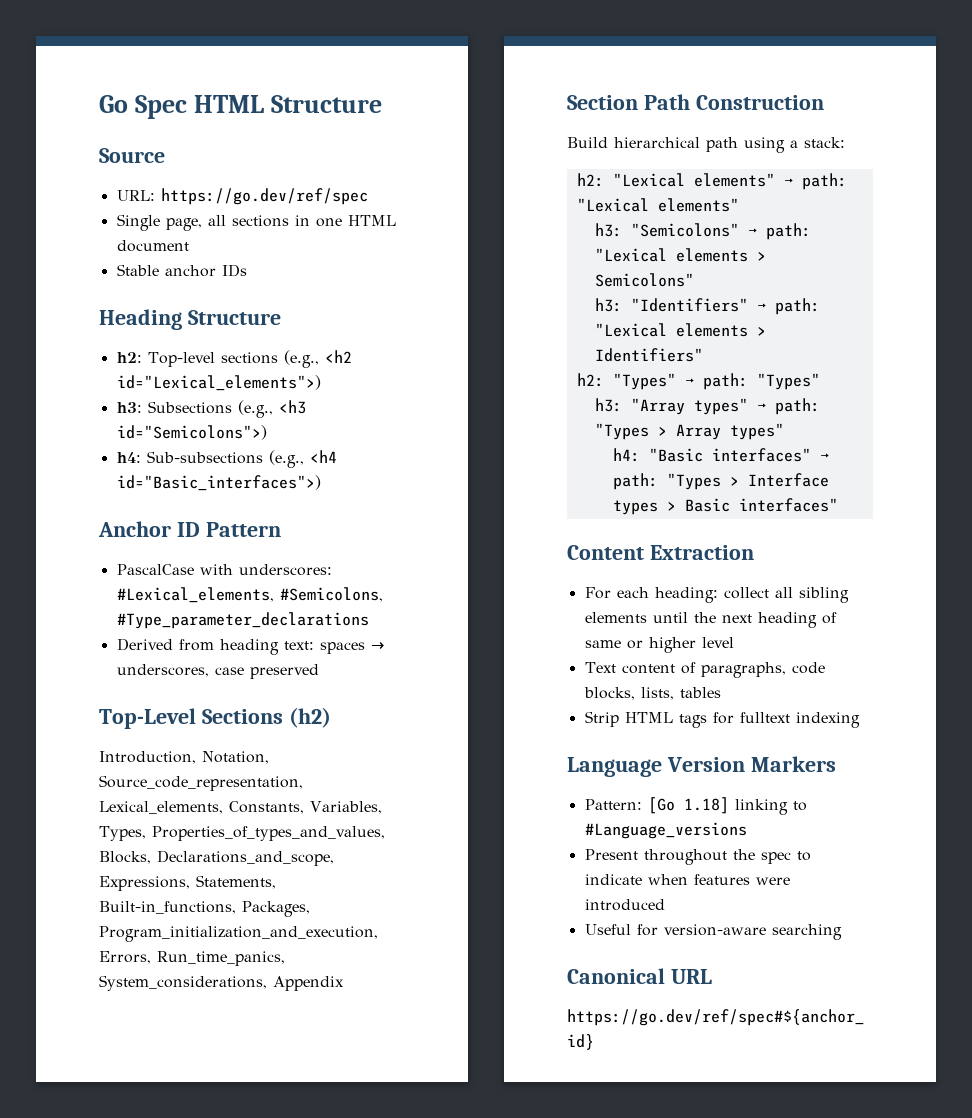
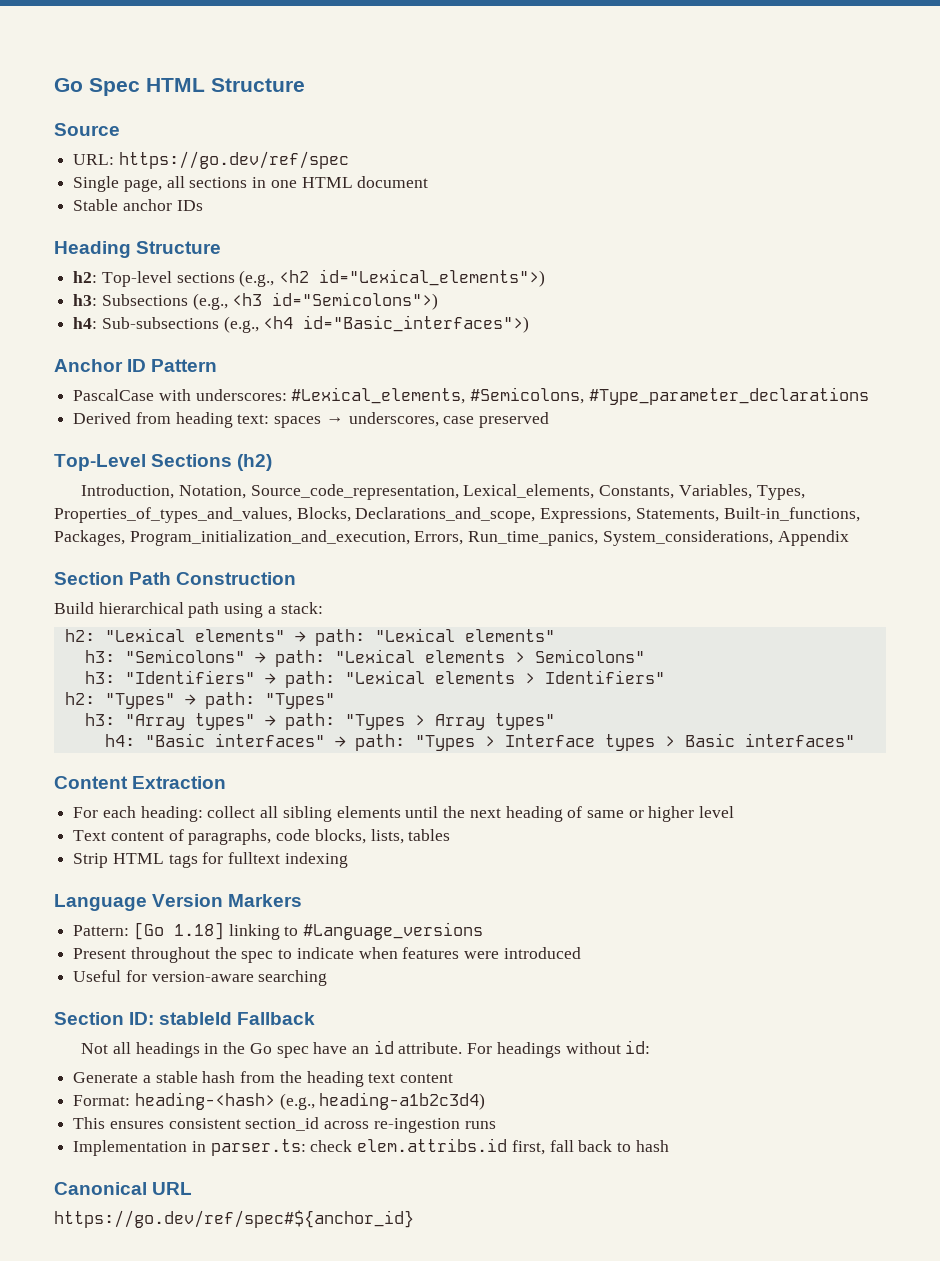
+ Section ID: stableId Fallback
+ Not all headings in the Go spec have an id attribute. For headings without id:
+ Generate a stable hash from the heading text content
+ Format: heading-<hash> (e.g., heading-a1b2c3d4)
+ This ensures consistent section_id across re-ingestion runs
+ Implementation in parser.ts: check elem.attribs.id first, fall back to hash

